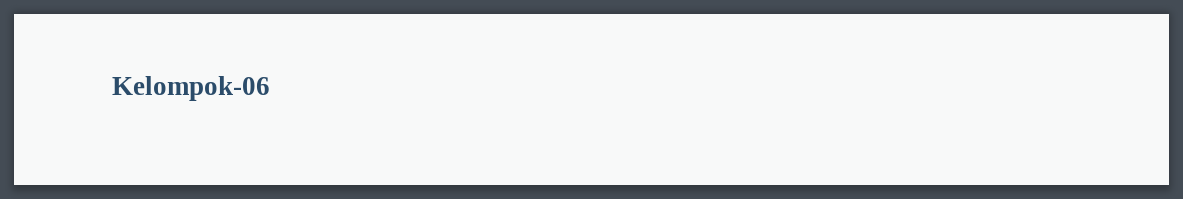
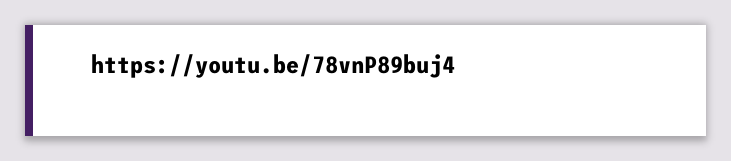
- Kelompok-06
+ https://youtu.be/78vnP89buj4

